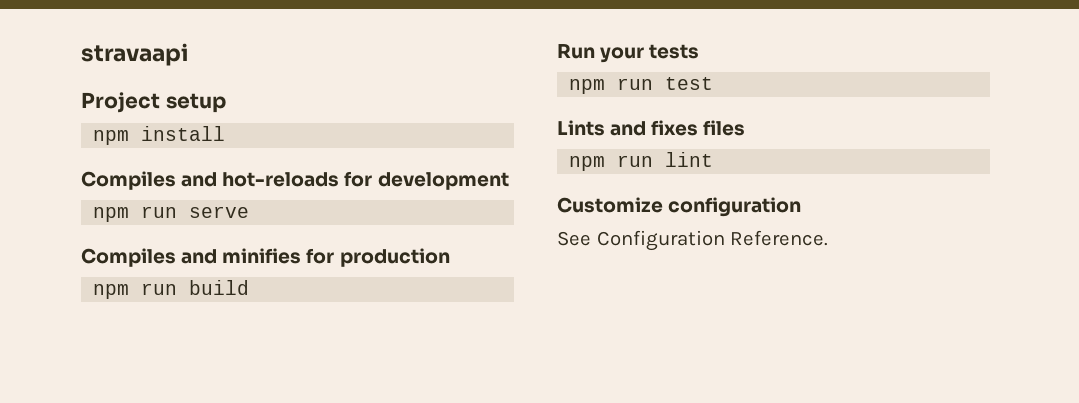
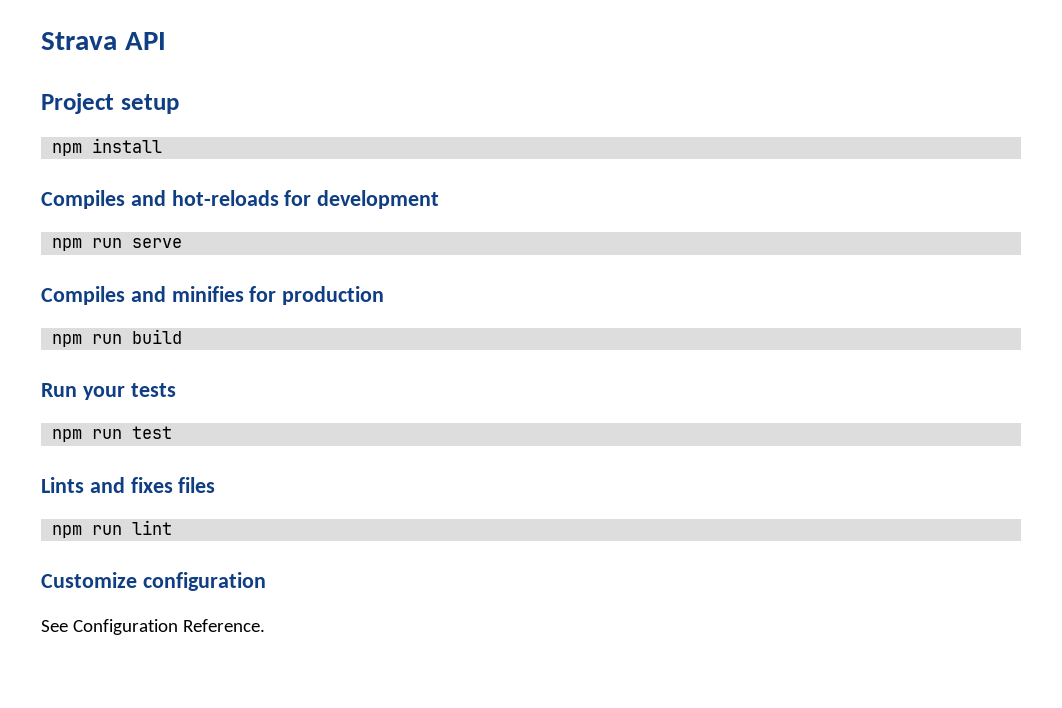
- stravaapi
+ Strava API

